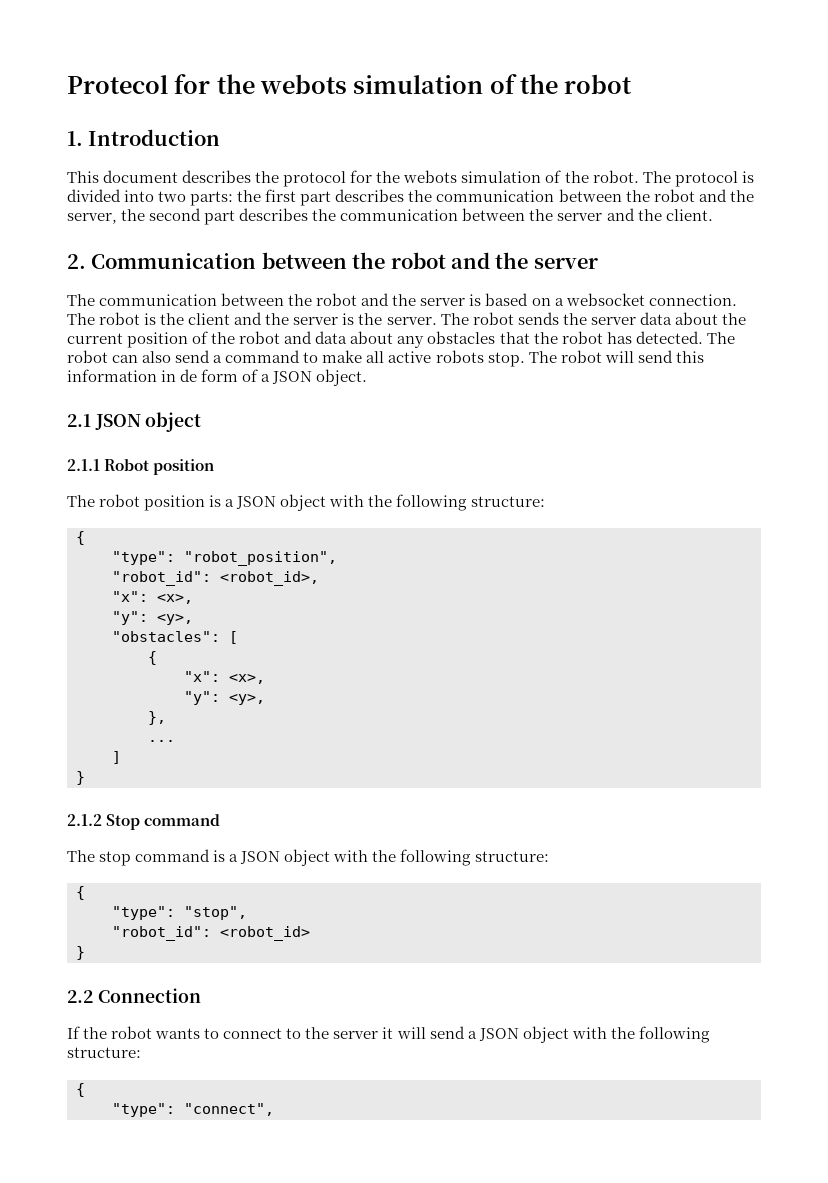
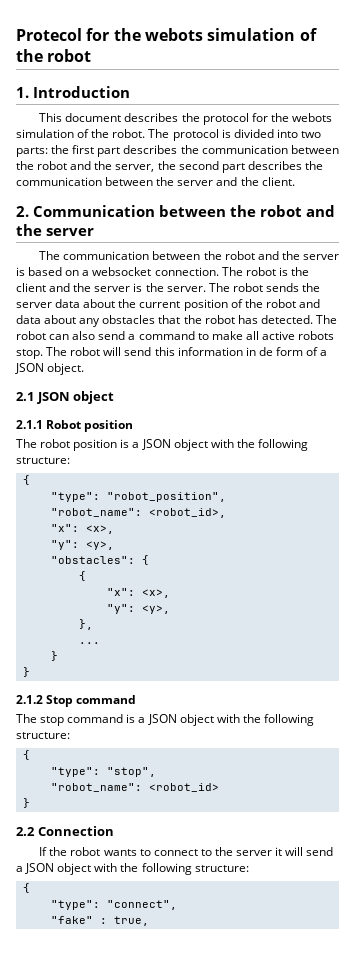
- "robot_id": <robot_id>,
+ "robot_name": <robot_id>,
- "obstacles": [
+ "obstacles": {
  ...
- ]
+ }
- "robot_id": <robot_id>
+ "robot_name": <robot_id>
+ "fake" : true,

